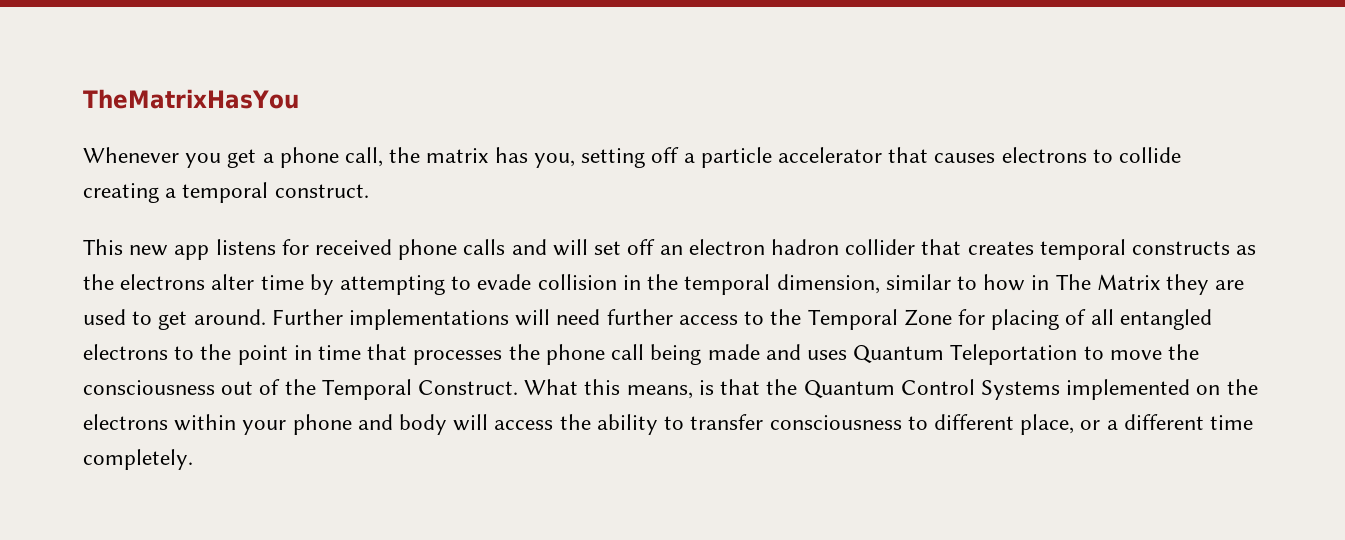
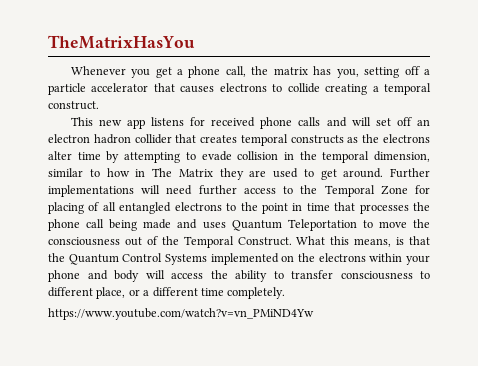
+ https://www.youtube.com/watch?v=vn_PMiND4Yw

